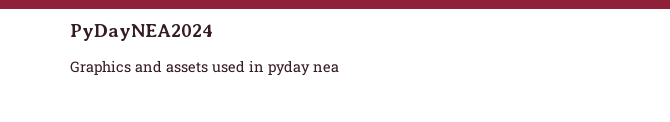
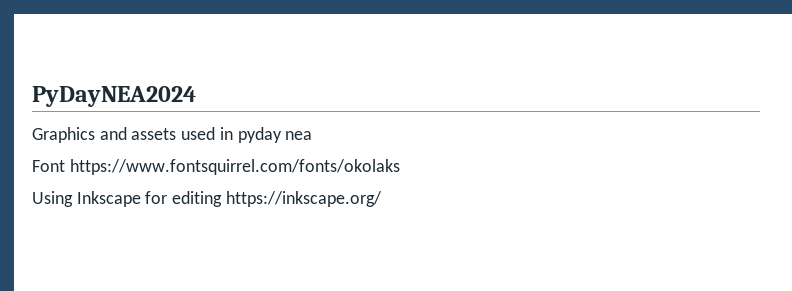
+ Font https://www.fontsquirrel.com/fonts/okolaks
+ Using Inkscape for editing https://inkscape.org/

